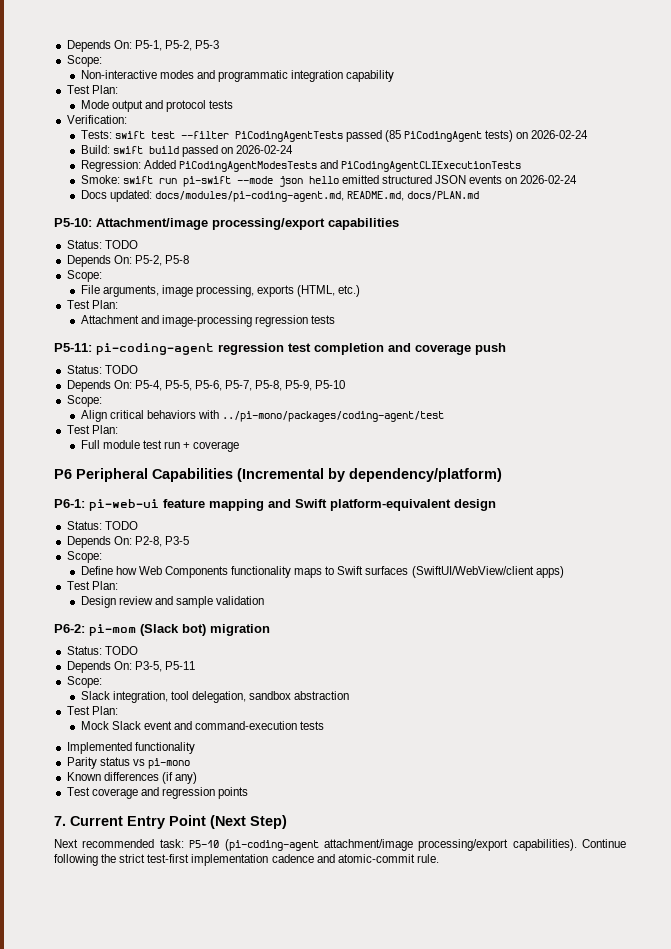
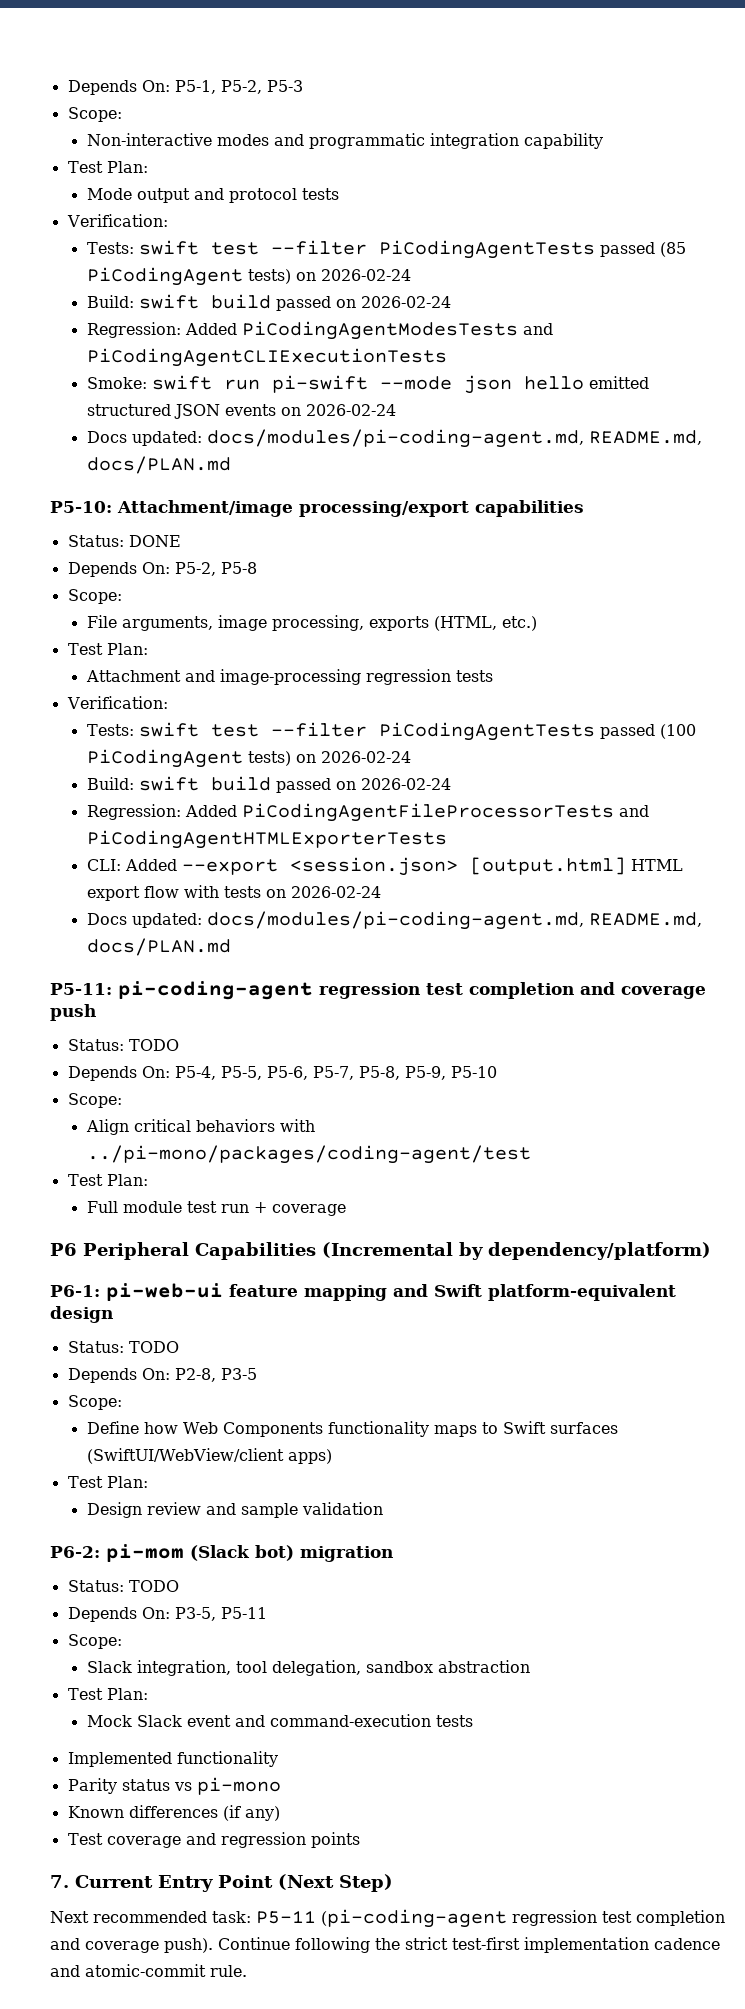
  P5-10: Attachment/image processing/export capabilities
- Status: TODO
+ Status: DONE
  Attachment and image-processing regression tests
+ Verification:
+ Tests: swift test --filter PiCodingAgentTests passed (100 PiCodingAgent tests) on 2026-02-24
+ Build: swift build passed on 2026-02-24
+ Regression: Added PiCodingAgentFileProcessorTests and PiCodingAgentHTMLExporterTests
+ CLI: Added --export <session.json> [output.html] HTML export flow with tests on 2026-02-24
+ Docs updated: docs/modules/pi-coding-agent.md, README.md, docs/PLAN.md
- Next recommended task: P5-10 (pi-coding-agent attachment/image processing/export capabilities).
+ Next recommended task: P5-11 (pi-coding-agent regression test completion and coverage push).

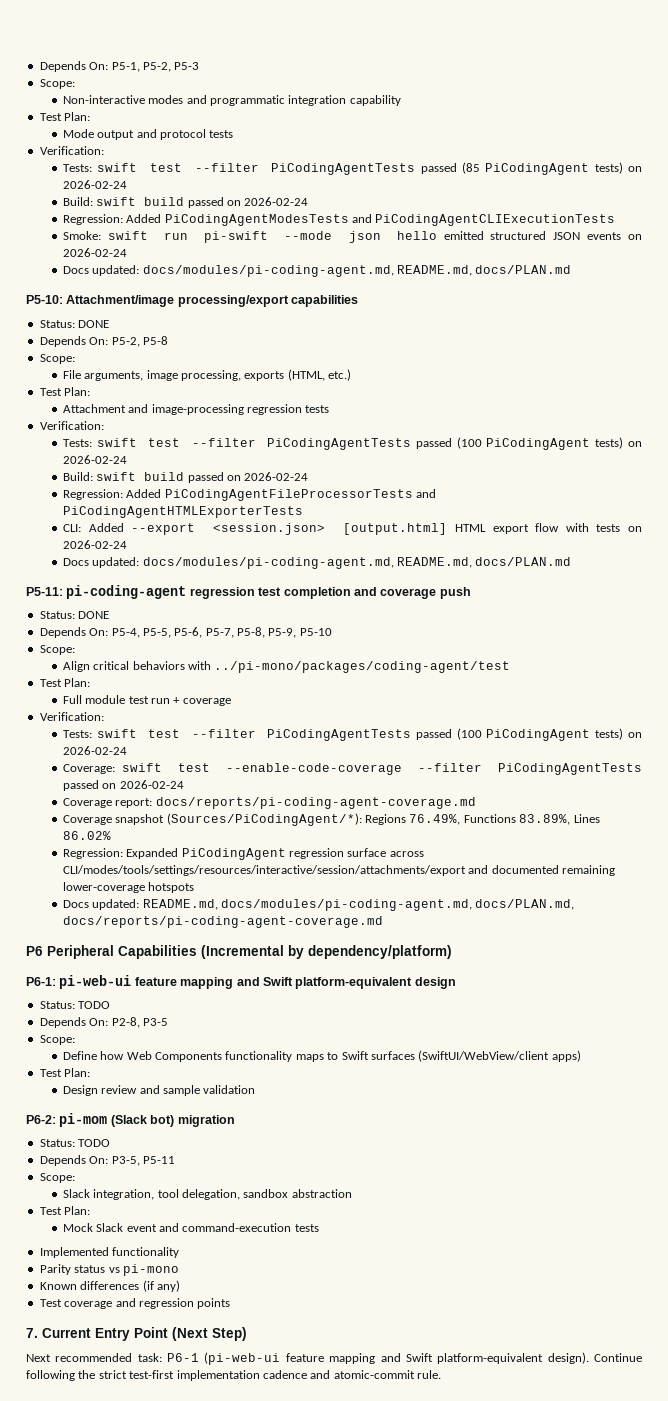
  P5-11: pi-coding-agent regression test completion and coverage push
- Status: TODO
+ Status: DONE
  Full module test run + coverage
+ Verification:
+ Tests: swift test --filter PiCodingAgentTests passed (100 PiCodingAgent tests) on 2026-02-24
+ Coverage: swift test --enable-code-coverage --filter PiCodingAgentTests passed on 2026-02-24
+ Coverage report: docs/reports/pi-coding-agent-coverage.md
+ Coverage snapshot (Sources/PiCodingAgent/*): Regions 76.49%, Functions 83.89%, Lines 86.02%
+ Regression: Expanded PiCodingAgent regression surface across CLI/modes/tools/settings/resources/interactive/session/attachments/export and documented remaining lower-coverage hotspots
+ Docs updated: README.md, docs/modules/pi-coding-agent.md, docs/PLAN.md, docs/reports/pi-coding-agent-coverage.md
- Next recommended task: P5-11 (pi-coding-agent regression test completion and coverage push).
+ Next recommended task: P6-1 (pi-web-ui feature mapping and Swift platform-equivalent design).

